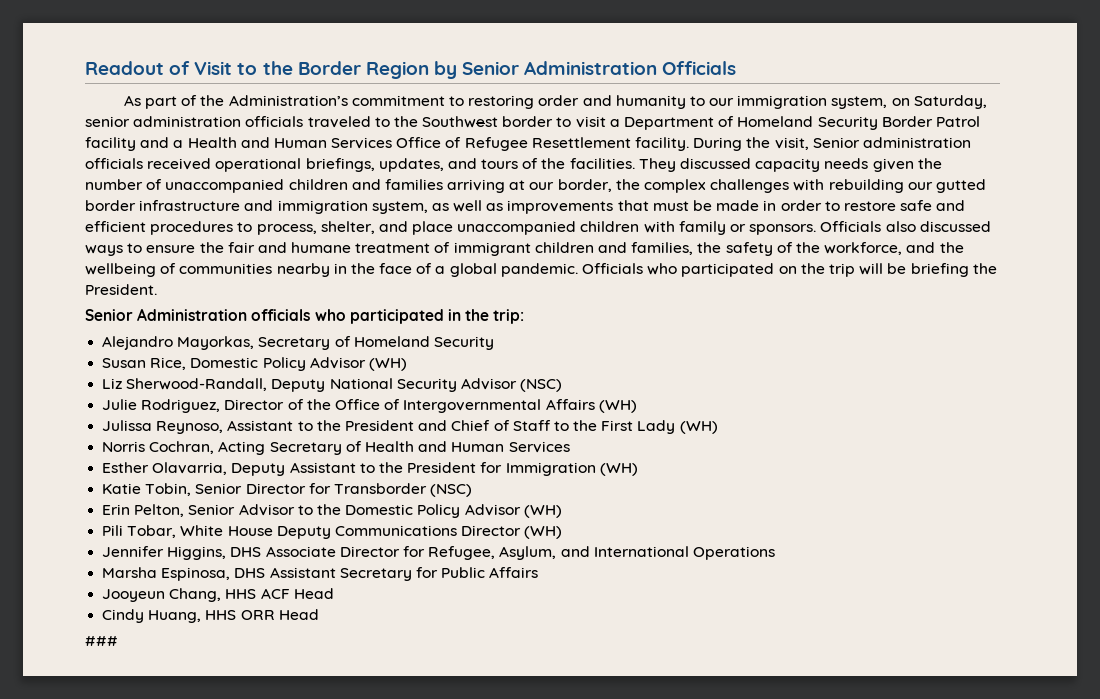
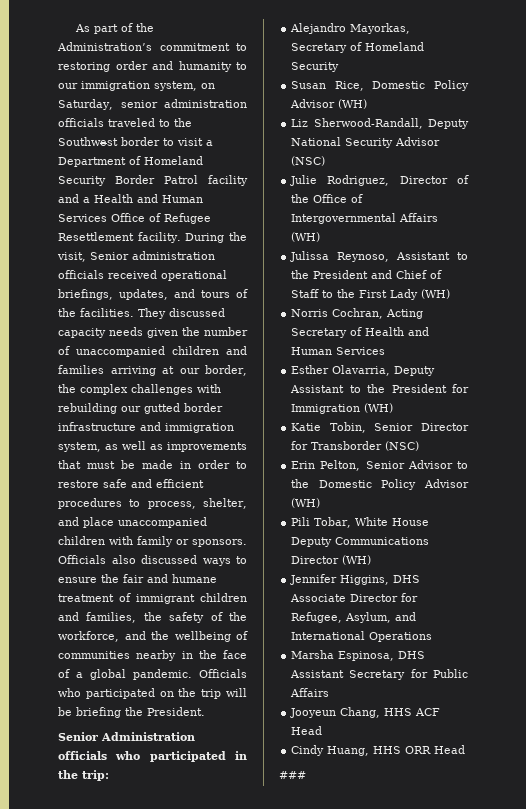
- Readout of Visit to the Border Region by Senior Administration Officials

